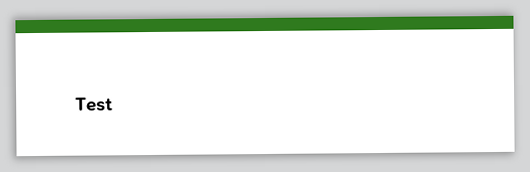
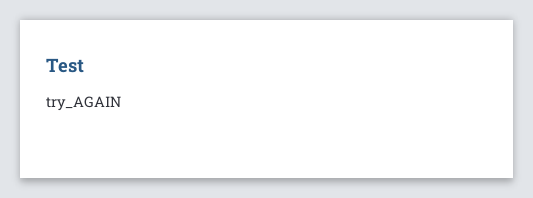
+ try_AGAIN

